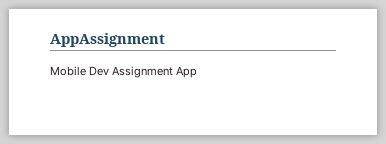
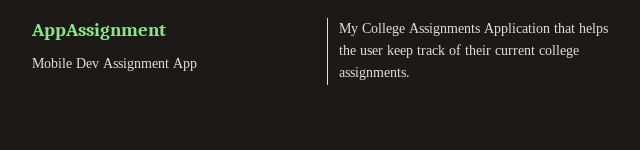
+ My College Assignments Application that helps the user keep track of their current college assignments.

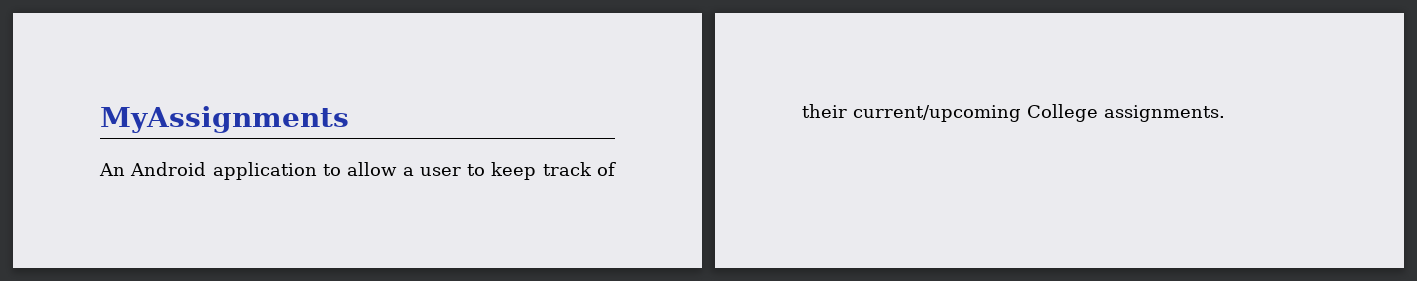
- AppAssignment
- Mobile Dev Assignment App
- My College Assignments Application that helps the user keep track of their current college assignments.
+ MyAssignments
+ An Android application to allow a user to keep track of their current/upcoming College assignments.

